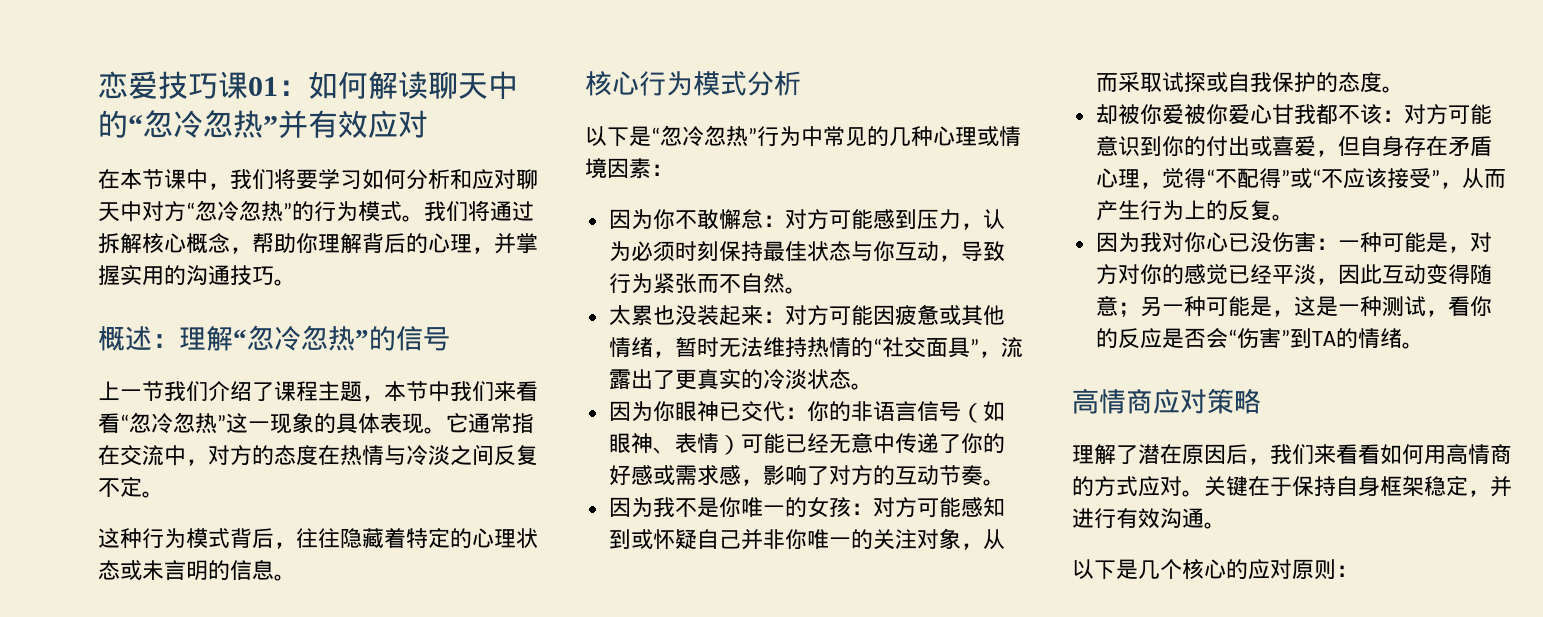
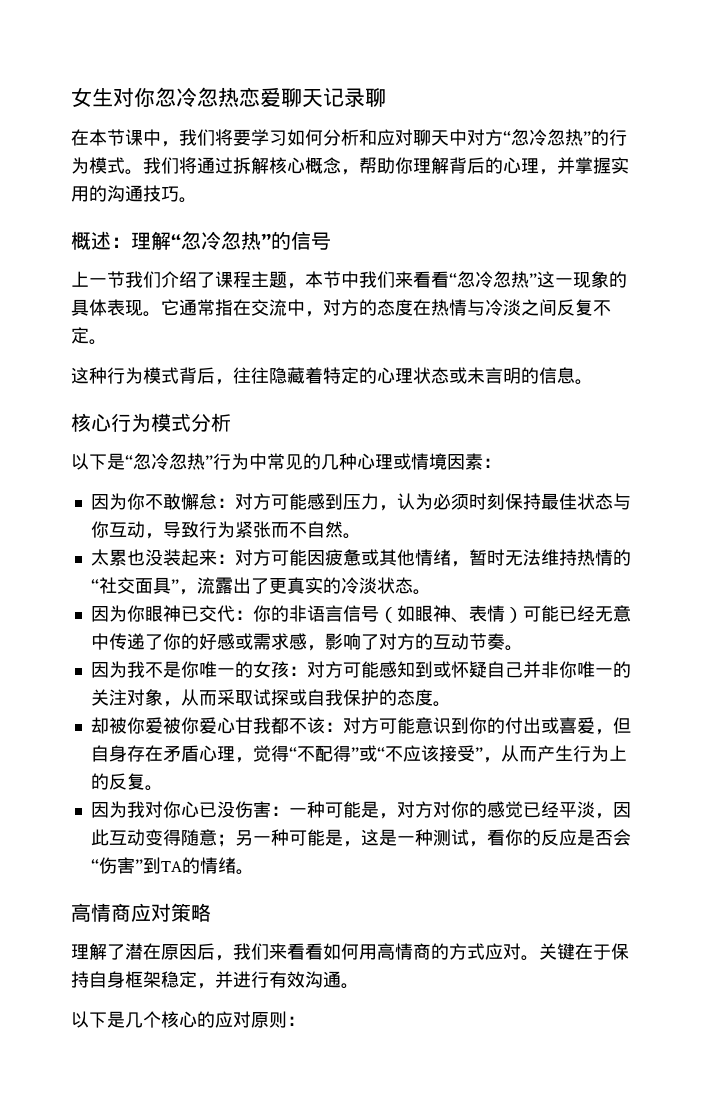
- 恋爱技巧课01：如何解读聊天中的“忽冷忽热”并有效应对
+ 女生对你忽冷忽热恋爱聊天记录聊

